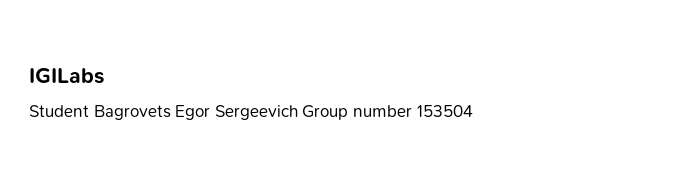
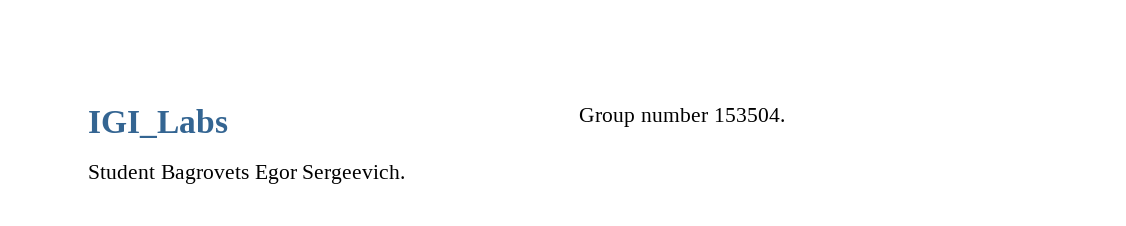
- IGILabs
+ IGI_Labs
- Student Bagrovets Egor Sergeevich Group number 153504
+ Student Bagrovets Egor Sergeevich.
+ Group number 153504.

